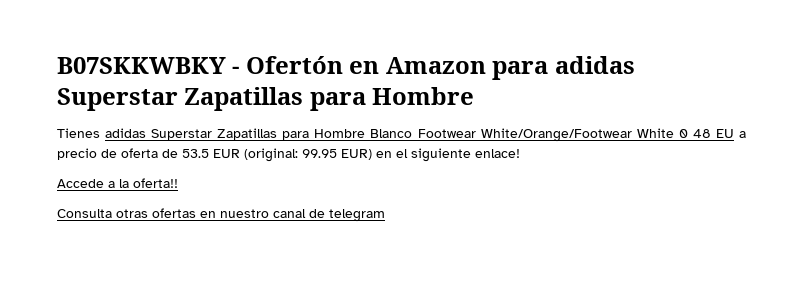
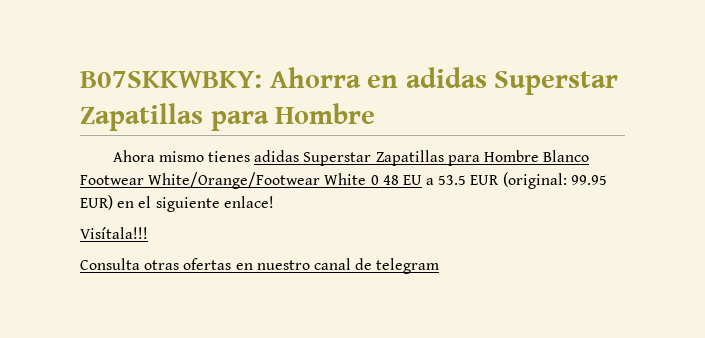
- B07SKKWBKY - Ofertón en Amazon para adidas Superstar Zapatillas para Hombre
+ B07SKKWBKY: Ahorra en adidas Superstar Zapatillas para Hombre
- Tienes adidas Superstar Zapatillas para Hombre Blanco Footwear White/Orange/Footwear White 0 48 EU a precio de oferta de 53.5 EUR (original: 99.95 EUR) en el siguiente enlace!
+ Ahora mismo tienes adidas Superstar Zapatillas para Hombre Blanco Footwear White/Orange/Footwear White 0 48 EU a 53.5 EUR (original: 99.95 EUR) en el siguiente enlace!
- Accede a la oferta!!
+ Visítala!!!

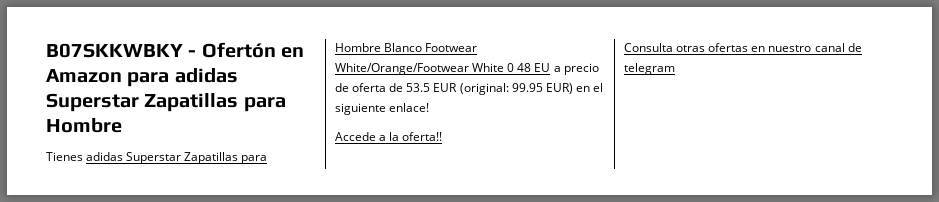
- B07SKKWBKY: Ahorra en adidas Superstar Zapatillas para Hombre
+ B07SKKWBKY - Ofertón en Amazon para adidas Superstar Zapatillas para Hombre
- Ahora mismo tienes adidas Superstar Zapatillas para Hombre Blanco Footwear White/Orange/Footwear White 0 48 EU a 53.5 EUR (original: 99.95 EUR) en el siguiente enlace!
+ Tienes adidas Superstar Zapatillas para Hombre Blanco Footwear White/Orange/Footwear White 0 48 EU a precio de oferta de 53.5 EUR (original: 99.95 EUR) en el siguiente enlace!
- Visítala!!!
+ Accede a la oferta!!

